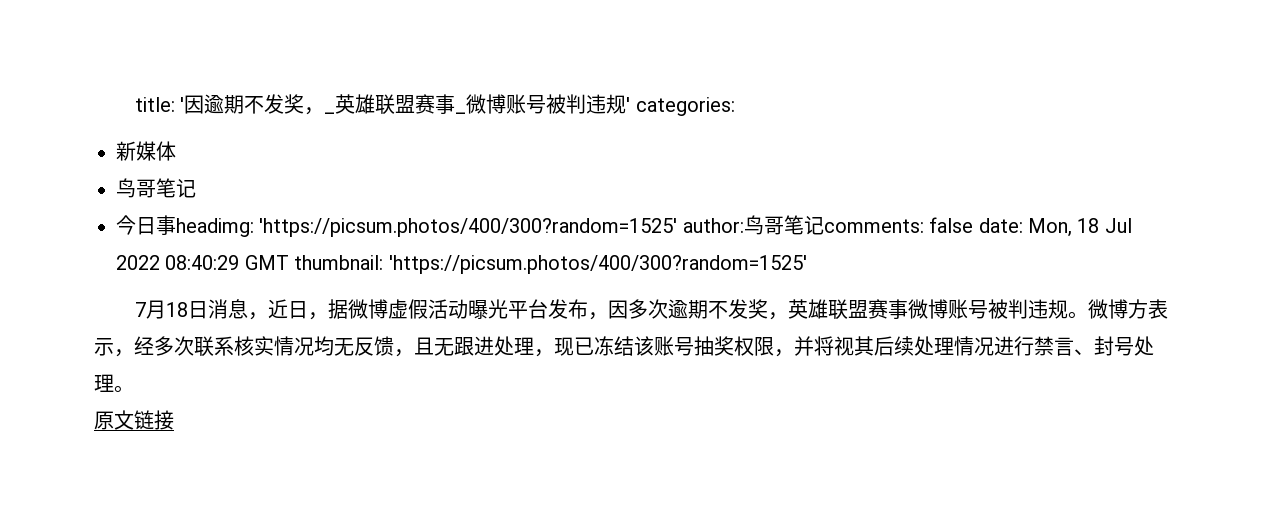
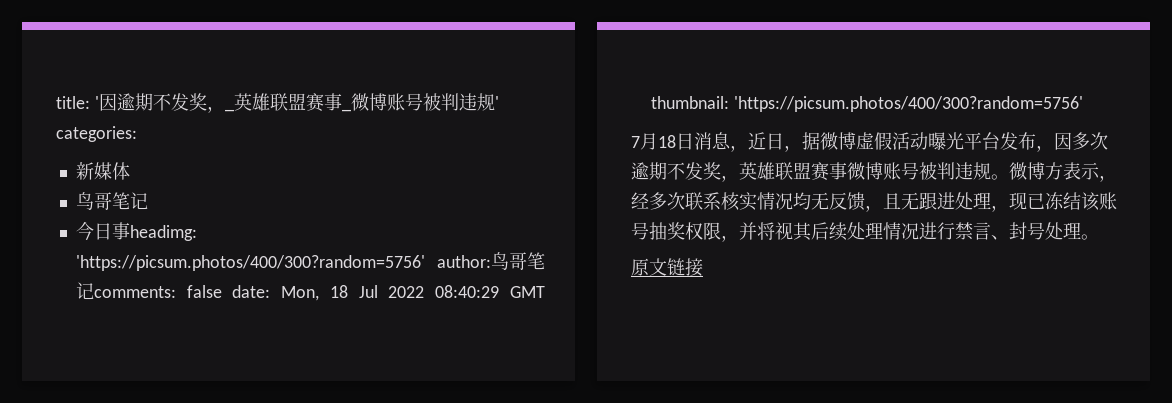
- 今日事headimg: 'https://picsum.photos/400/300?random=1525' author:鸟哥笔记comments: false date: Mon, 18 Jul 2022 08:40:29 GMT thumbnail: 'https://picsum.photos/400/300?random=1525'
+ 今日事headimg: 'https://picsum.photos/400/300?random=5756' author:鸟哥笔记comments: false date: Mon, 18 Jul 2022 08:40:29 GMT thumbnail: 'https://picsum.photos/400/300?random=5756'

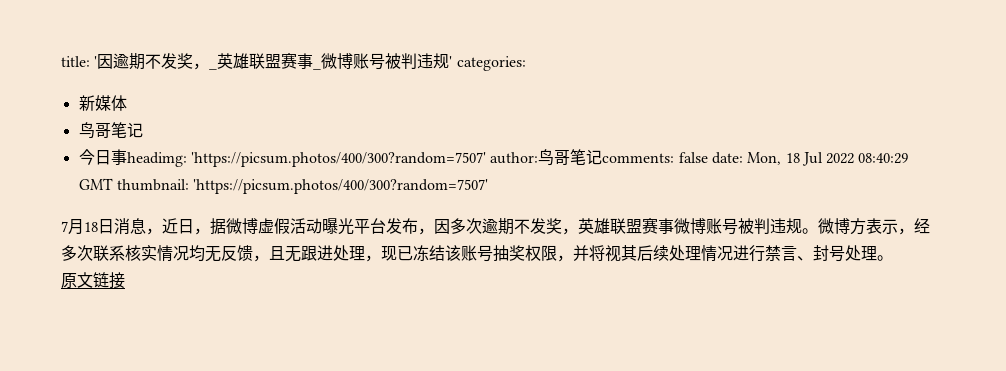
- 今日事headimg: 'https://picsum.photos/400/300?random=5756' author:鸟哥笔记comments: false date: Mon, 18 Jul 2022 08:40:29 GMT thumbnail: 'https://picsum.photos/400/300?random=5756'
+ 今日事headimg: 'https://picsum.photos/400/300?random=7507' author:鸟哥笔记comments: false date: Mon, 18 Jul 2022 08:40:29 GMT thumbnail: 'https://picsum.photos/400/300?random=7507'

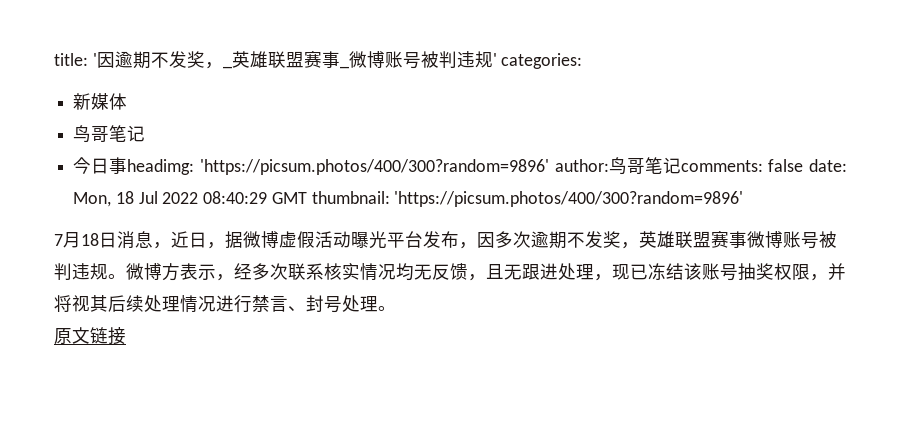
- 今日事headimg: 'https://picsum.photos/400/300?random=7507' author:鸟哥笔记comments: false date: Mon, 18 Jul 2022 08:40:29 GMT thumbnail: 'https://picsum.photos/400/300?random=7507'
+ 今日事headimg: 'https://picsum.photos/400/300?random=9896' author:鸟哥笔记comments: false date: Mon, 18 Jul 2022 08:40:29 GMT thumbnail: 'https://picsum.photos/400/300?random=9896'

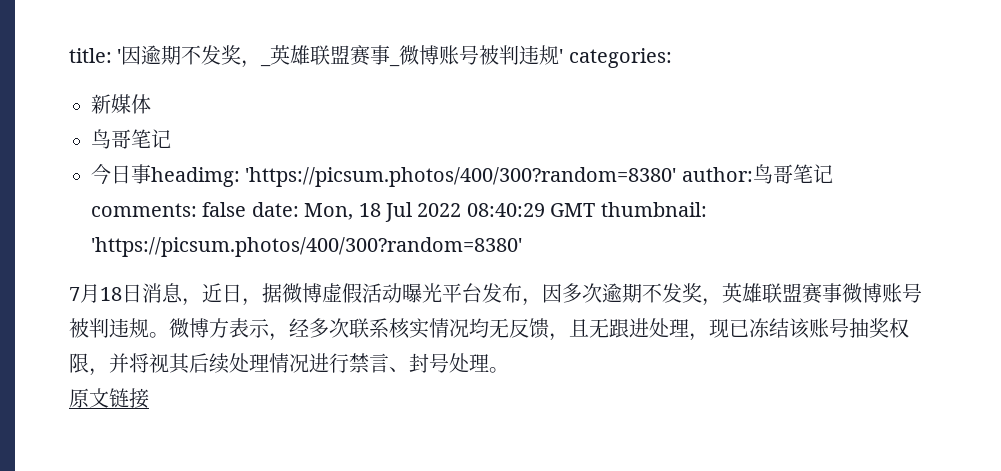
- 今日事headimg: 'https://picsum.photos/400/300?random=9896' author:鸟哥笔记comments: false date: Mon, 18 Jul 2022 08:40:29 GMT thumbnail: 'https://picsum.photos/400/300?random=9896'
+ 今日事headimg: 'https://picsum.photos/400/300?random=8380' author:鸟哥笔记comments: false date: Mon, 18 Jul 2022 08:40:29 GMT thumbnail: 'https://picsum.photos/400/300?random=8380'

